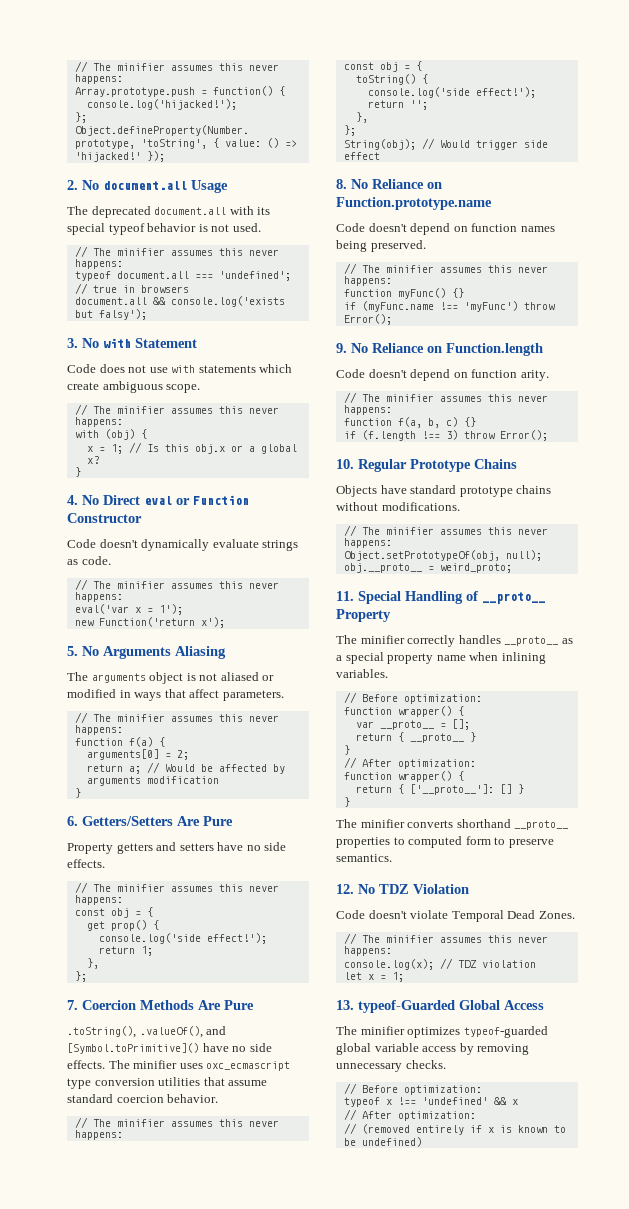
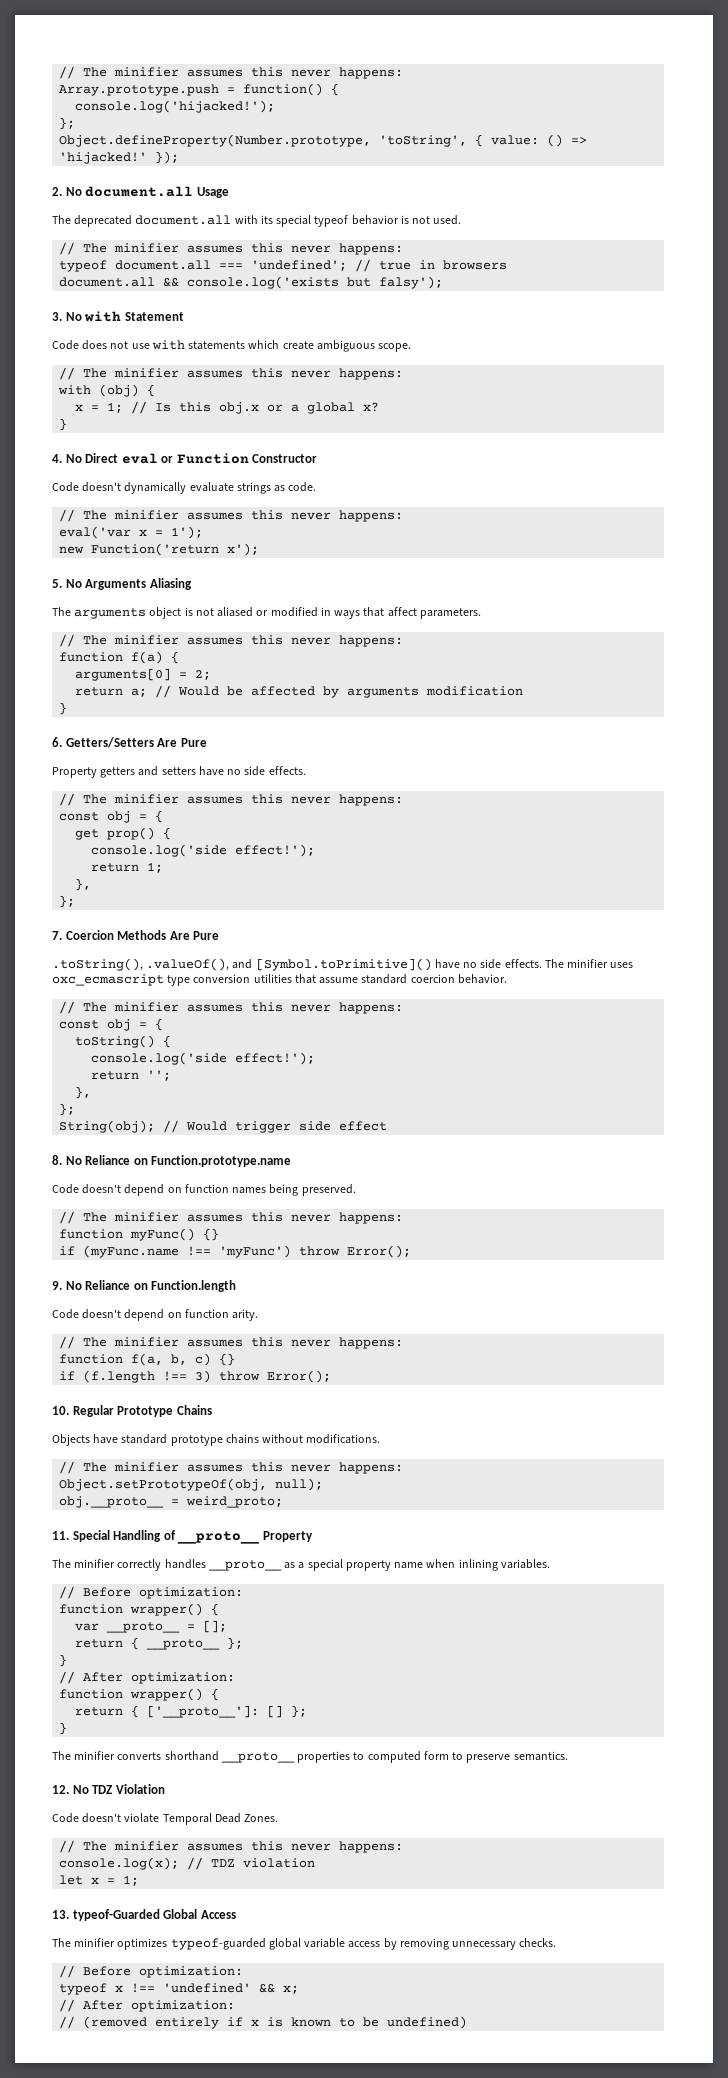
- return { __proto__ }
+ return { __proto__ };
- return { ['__proto__']: [] }
+ return { ['__proto__']: [] };
- typeof x !== 'undefined' && x
+ typeof x !== 'undefined' && x;

